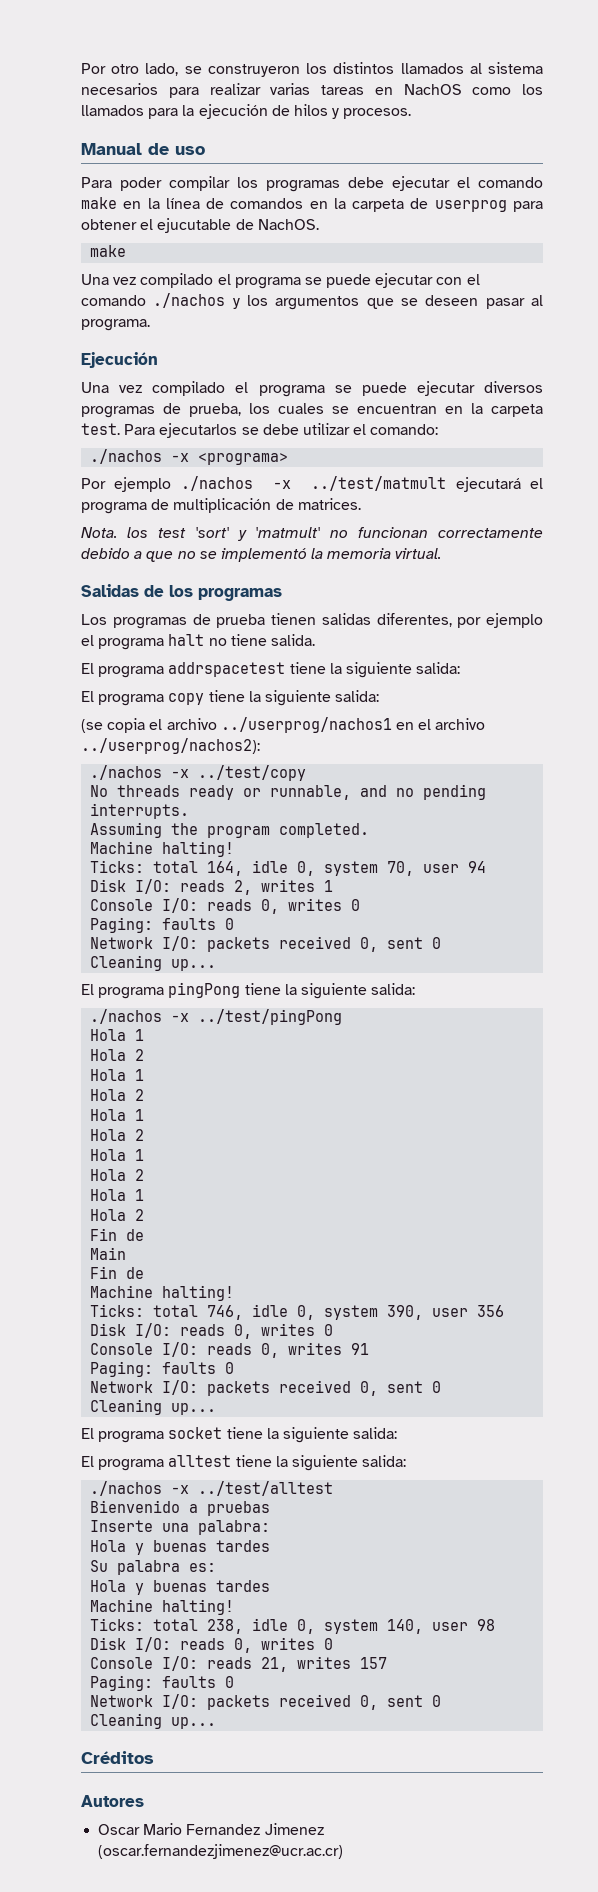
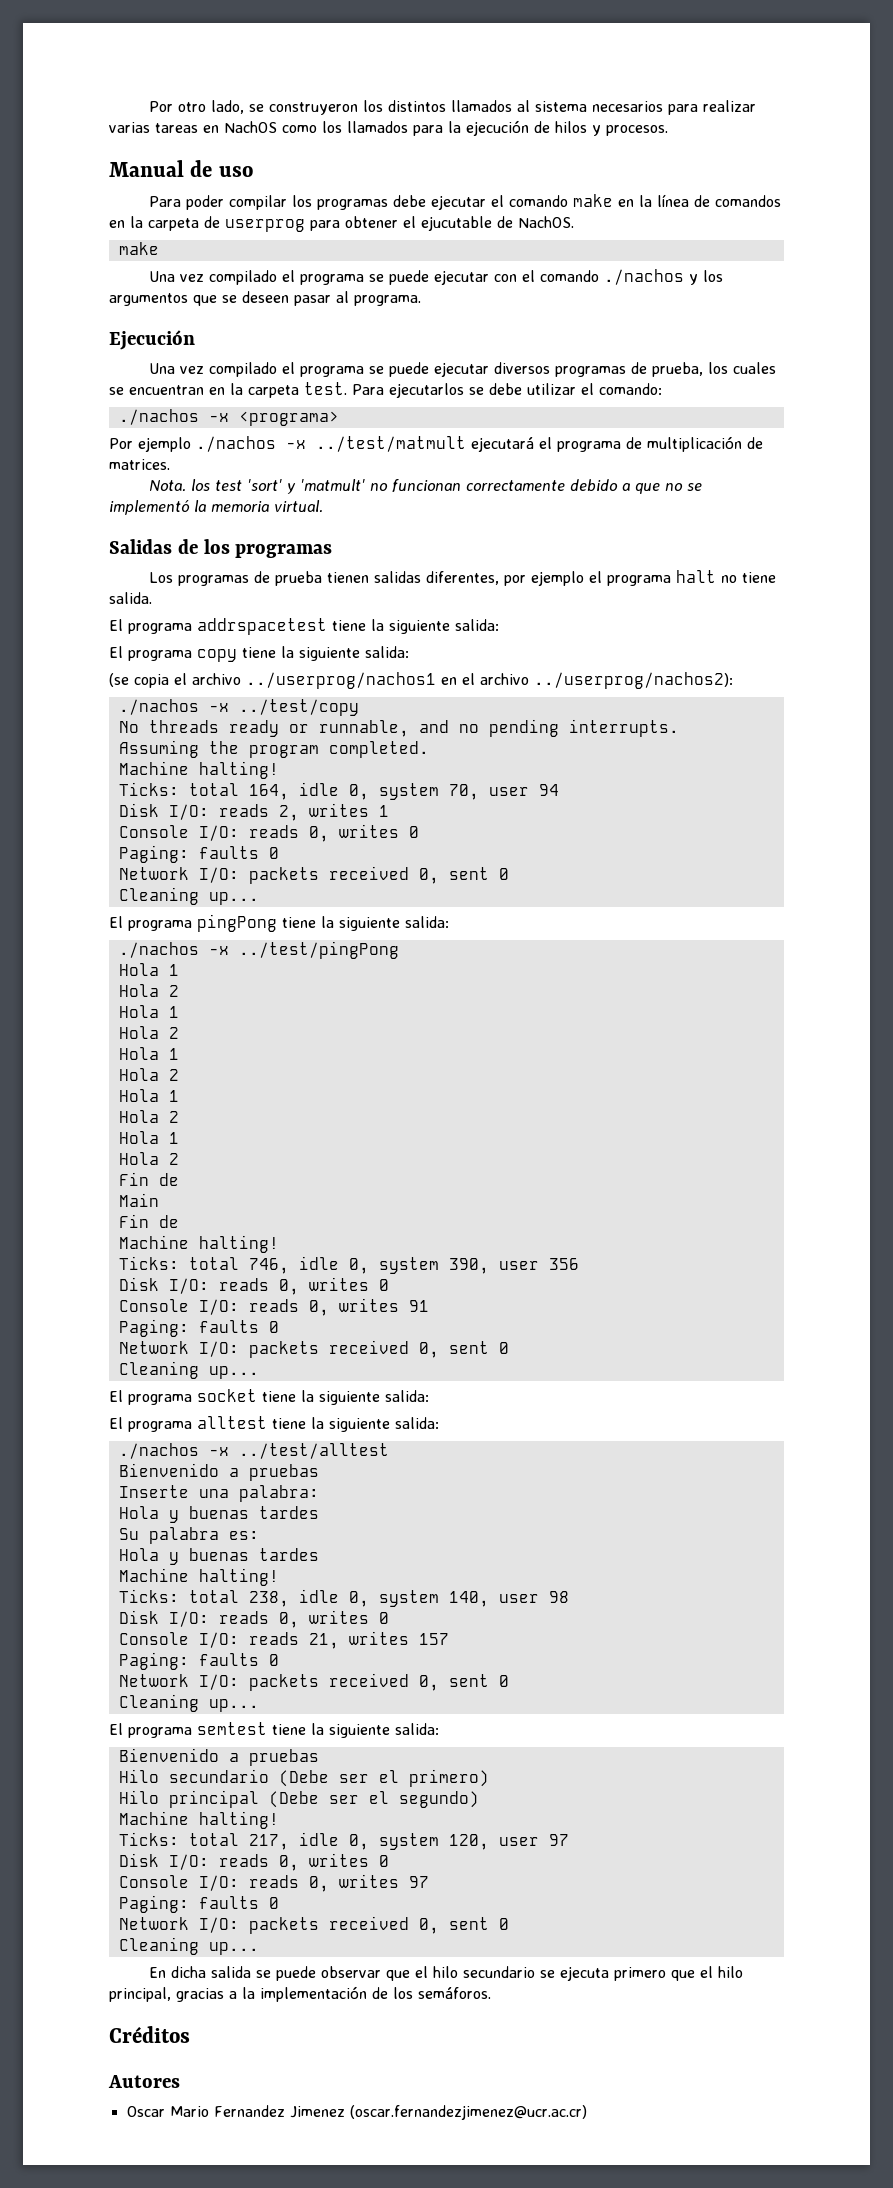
+ El programa semtest tiene la siguiente salida:
+ Bienvenido a pruebas
+ Hilo secundario (Debe ser el primero)
+ Hilo principal (Debe ser el segundo)
+ Machine halting!
+ Ticks: total 217, idle 0, system 120, user 97
+ Disk I/O: reads 0, writes 0
+ Console I/O: reads 0, writes 97
+ Paging: faults 0
+ Network I/O: packets received 0, sent 0
+ Cleaning up...
+ En dicha salida se puede observar que el hilo secundario se ejecuta primero que el hilo principal, gracias a la implementación de los semáforos.

